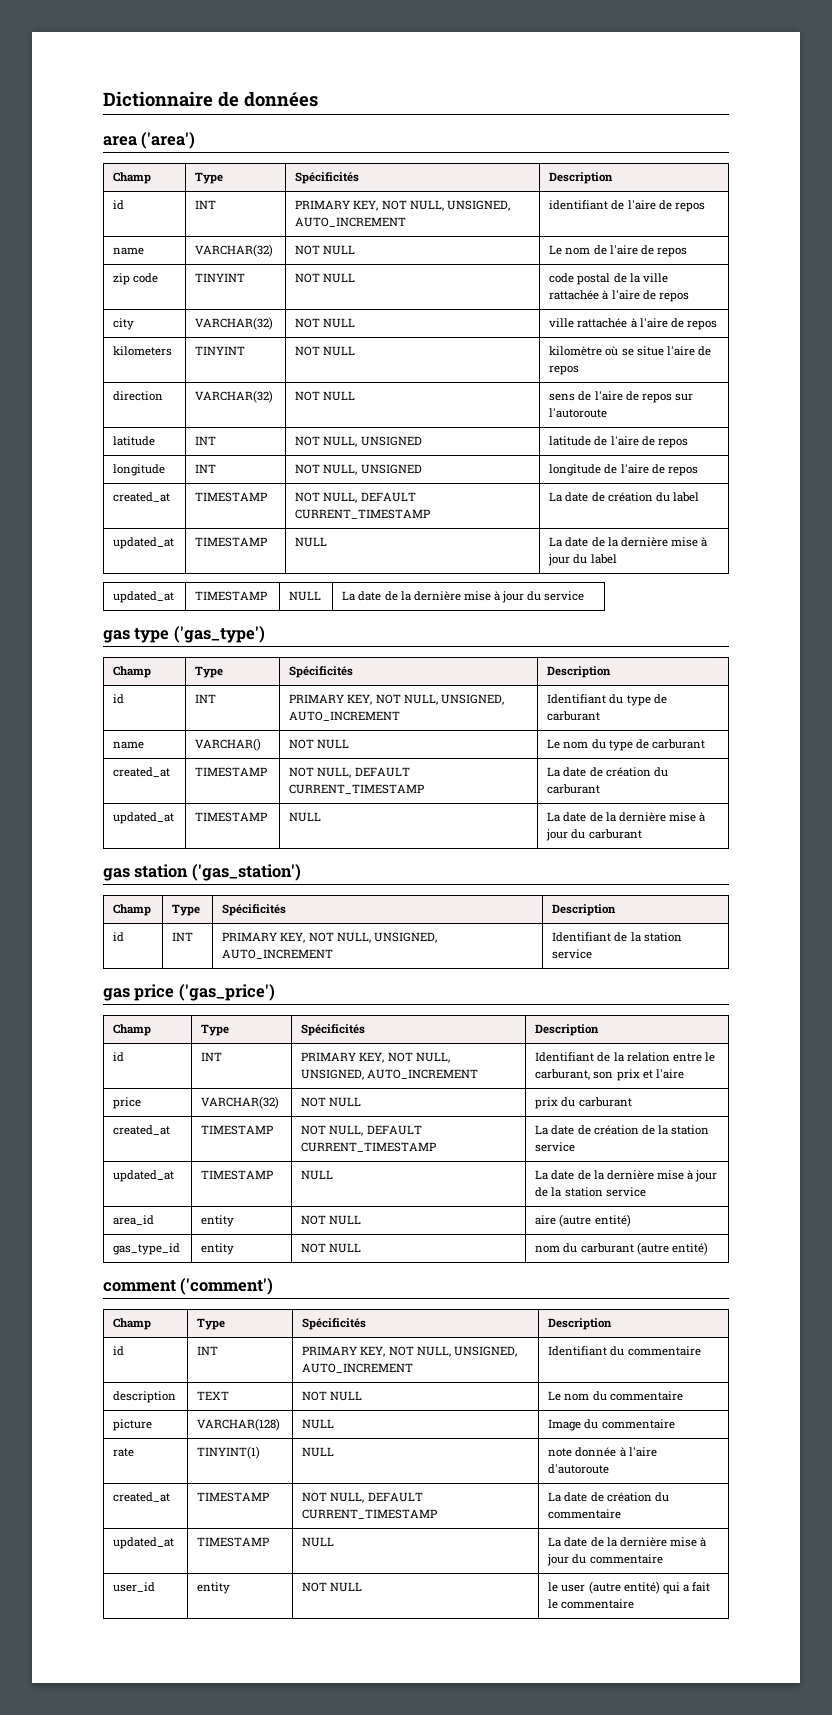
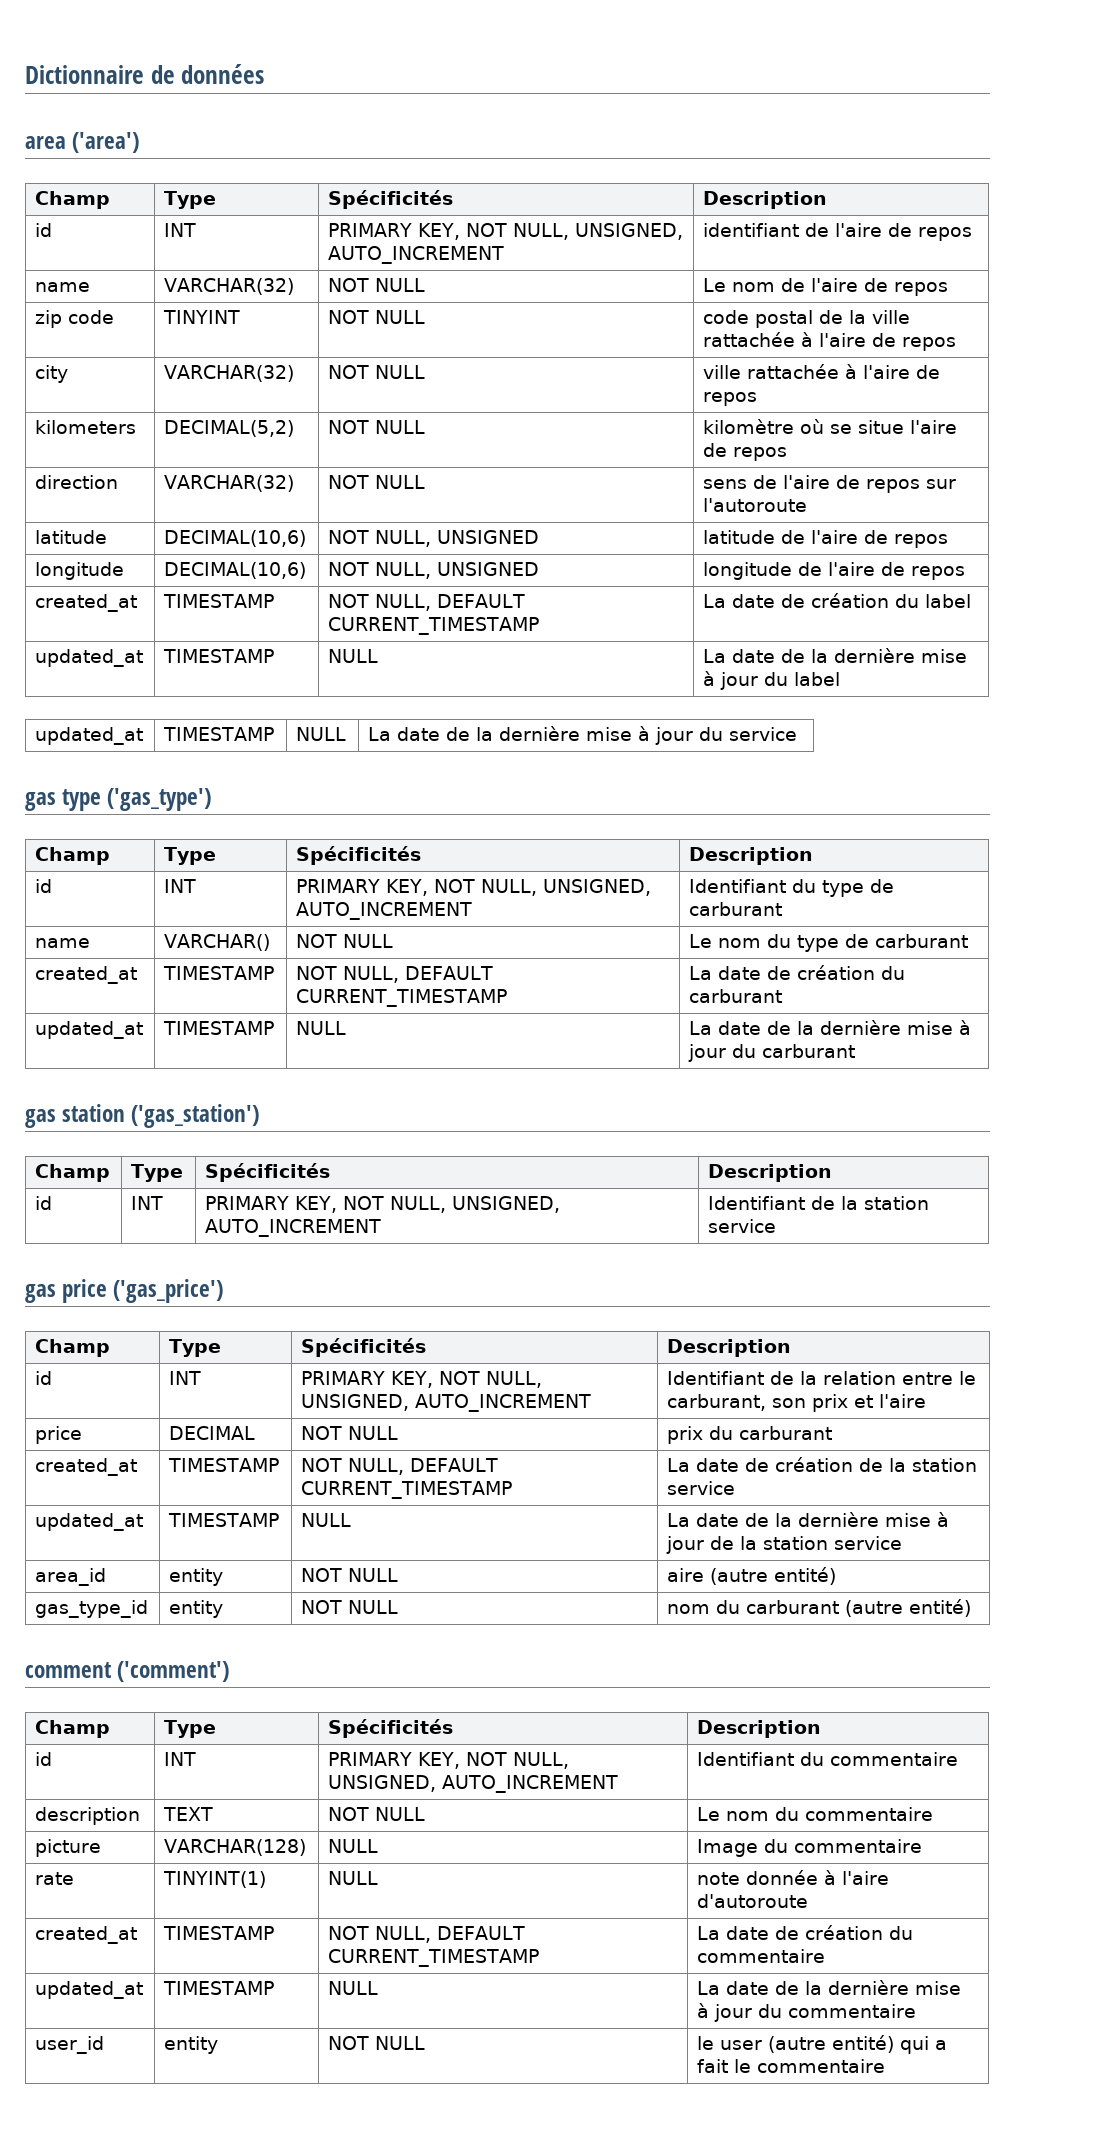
- kilometers | TINYINT | NOT NULL | kilomètre où se situe l'aire de repos
+ kilometers | DECIMAL(5,2) | NOT NULL | kilomètre où se situe l'aire de repos
- latitude | INT | NOT NULL, UNSIGNED | latitude de l'aire de repos
+ latitude | DECIMAL(10,6) | NOT NULL, UNSIGNED | latitude de l'aire de repos
- longitude | INT | NOT NULL, UNSIGNED | longitude de l'aire de repos
+ longitude | DECIMAL(10,6) | NOT NULL, UNSIGNED | longitude de l'aire de repos
- price | VARCHAR(32) | NOT NULL | prix du carburant
+ price | DECIMAL | NOT NULL | prix du carburant

